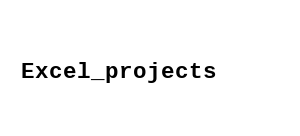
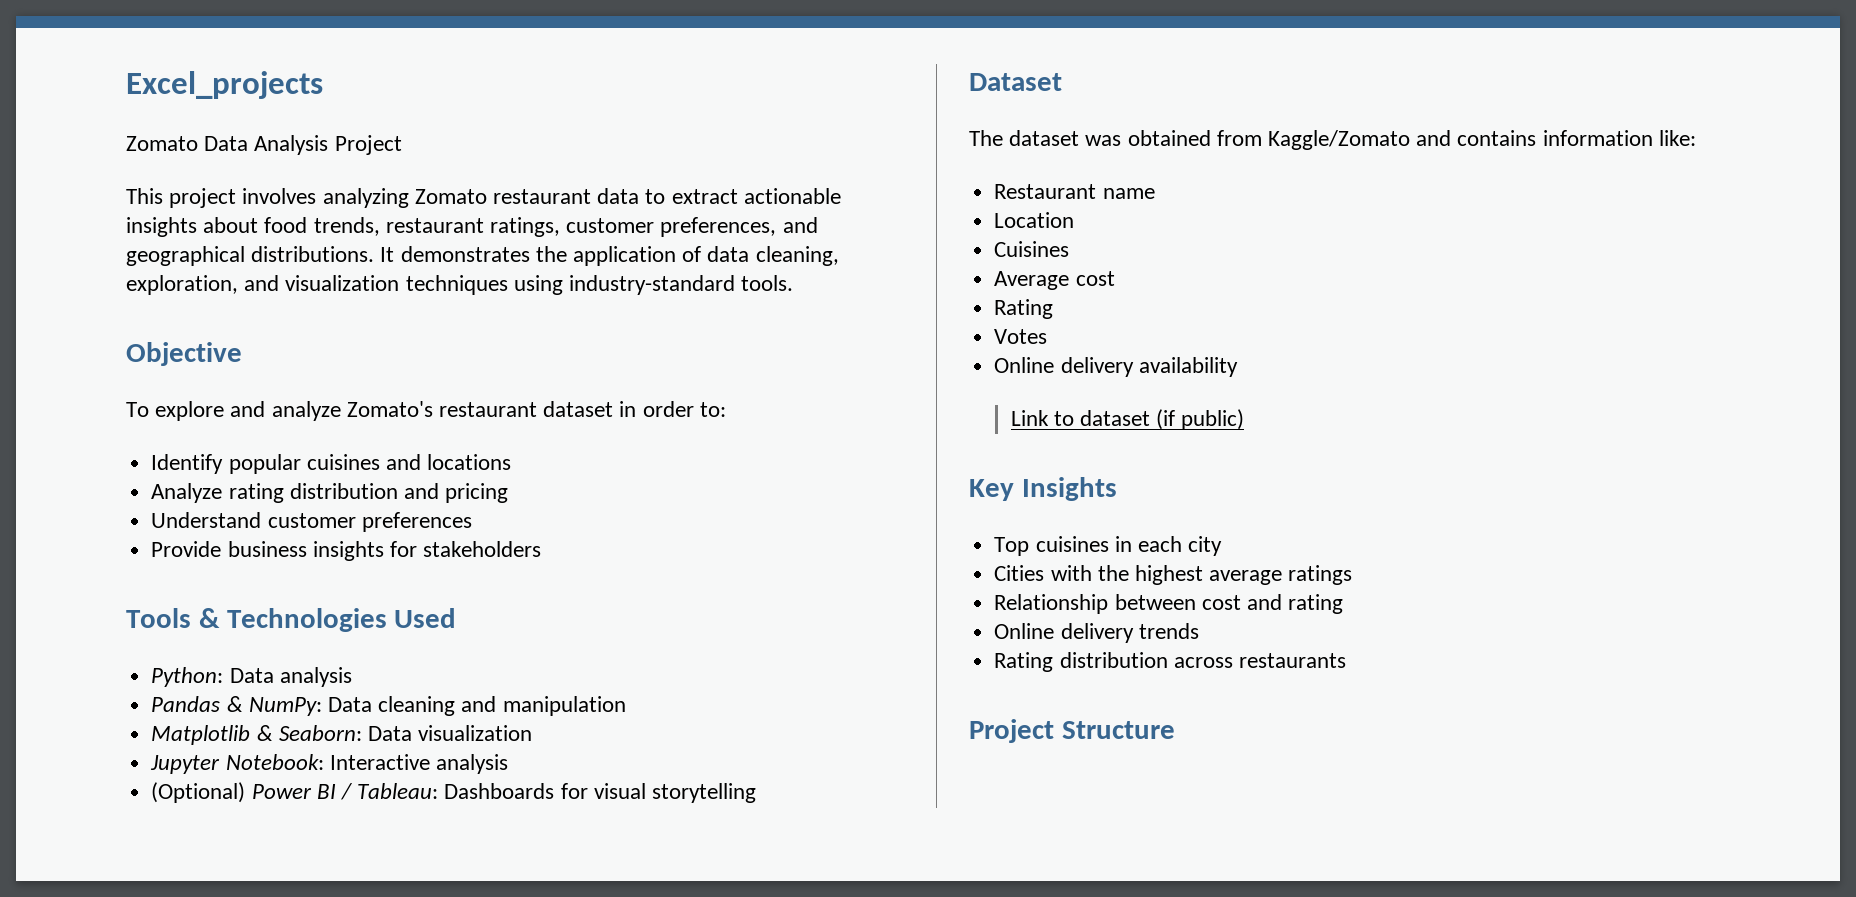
+ Zomato Data Analysis Project
+ This project involves analyzing Zomato restaurant data to extract actionable insights about food trends, restaurant ratings, customer preferences, and geographical distributions. It demonstrates the application of data cleaning, exploration, and visualization techniques using industry-standard tools.
+ Objective
+ To explore and analyze Zomato's restaurant dataset in order to:
+ Identify popular cuisines and locations
+ Analyze rating distribution and pricing
+ Understand customer preferences
+ Provide business insights for stakeholders
+ Tools & Technologies Used
+ Python: Data analysis
+ Pandas & NumPy: Data cleaning and manipulation
+ Matplotlib & Seaborn: Data visualization
+ Jupyter Notebook: Interactive analysis
+ (Optional) Power BI / Tableau: Dashboards for visual storytelling
+ Dataset
+ The dataset was obtained from Kaggle/Zomato and contains information like:
+ Restaurant name
+ Location
+ Cuisines
+ Average cost
+ Rating
+ Votes
+ Online delivery availability
+ Link to dataset (if public)
+ Key Insights
+ Top cuisines in each city
+ Cities with the highest average ratings
+ Relationship between cost and rating
+ Online delivery trends
+ Rating distribution across restaurants
+ Project Structure

